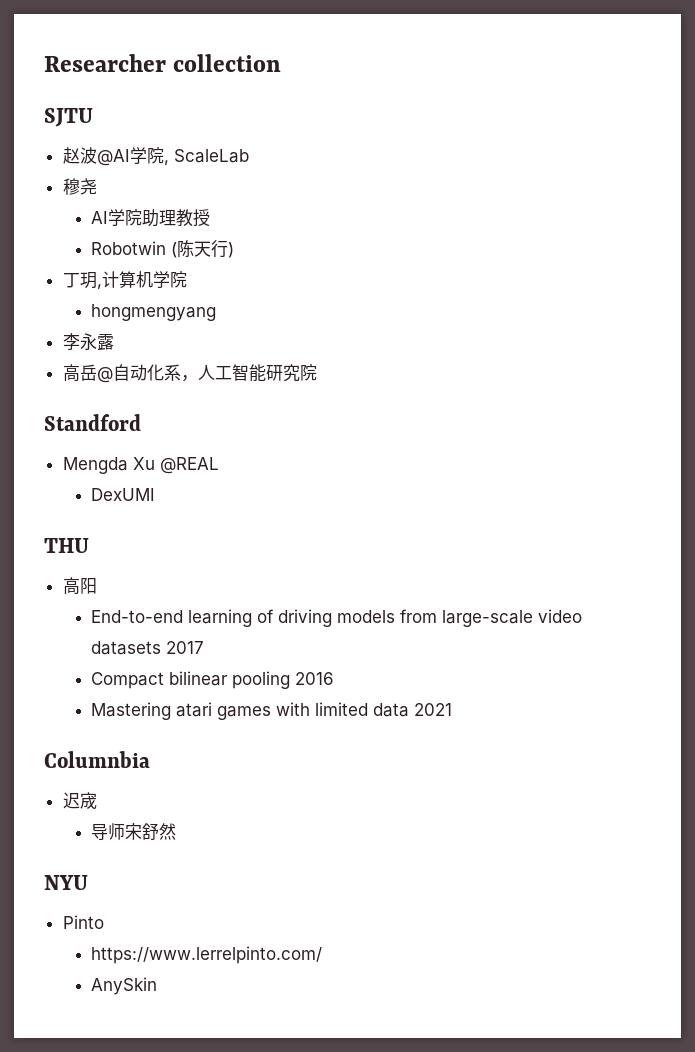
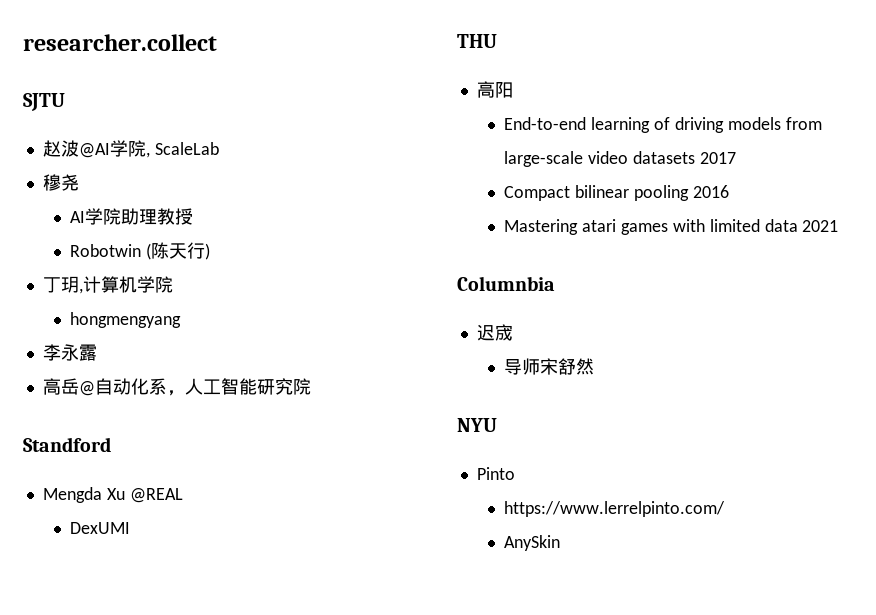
- Researcher collection
+ researcher.collect

